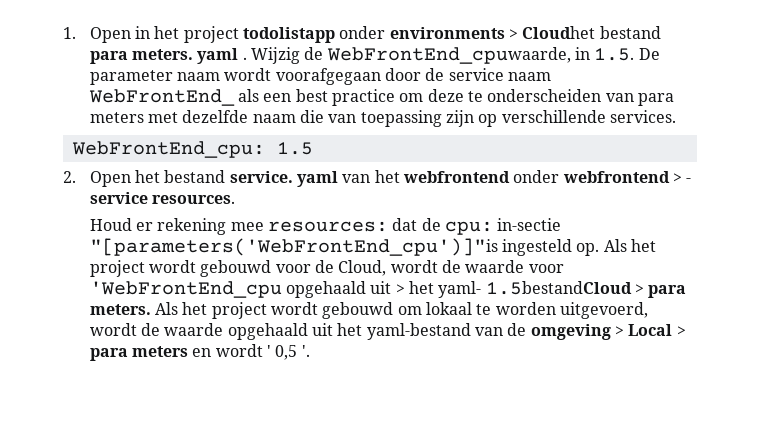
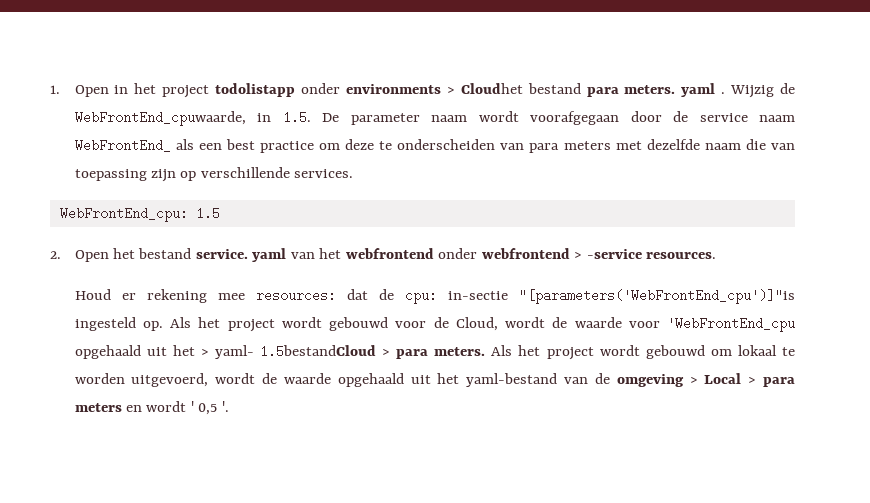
- 2. Open het bestand service. yaml van het webfrontend onder webfrontend > - service resources.
+ 2. Open het bestand service. yaml van het webfrontend onder webfrontend > -service resources.
- Houd er rekening mee resources: dat de cpu: in-sectie "[parameters('WebFrontEnd_cpu')]"is ingesteld op. Als het project wordt gebouwd voor de Cloud, wordt de waarde voor 'WebFrontEnd_cpu opgehaald uit > het yaml- 1.5bestandCloud > para meters.
+ Houd er rekening mee resources: dat de cpu: in-sectie "[parameters('WebFrontEnd_cpu')]"is ingesteld op. Als het project wordt gebouwd voor de Cloud, wordt de waarde voor 'WebFrontEnd_cpu opgehaald uit het > yaml- 1.5bestandCloud > para meters.

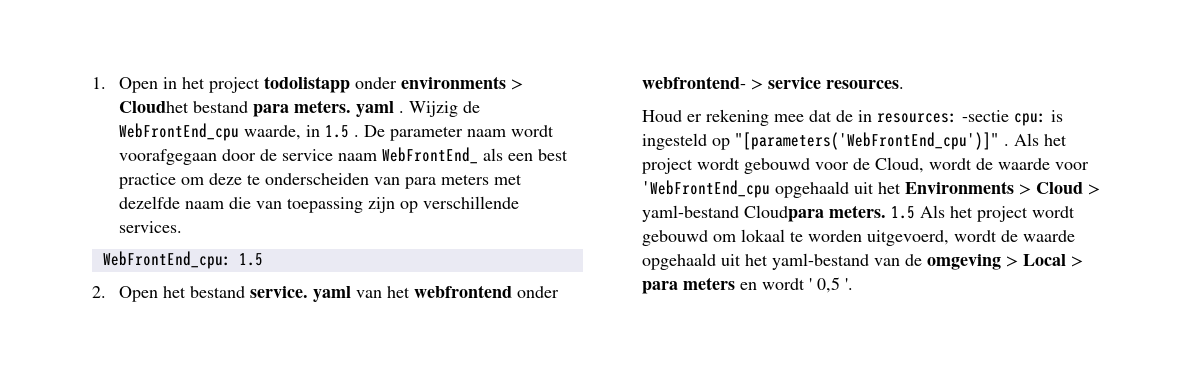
- Wijzig de WebFrontEnd_cpuwaarde, in 1.5. De parameter naam wordt voorafgegaan door de service naam WebFrontEnd_ als een best practice om deze te onderscheiden van para meters met dezelfde naam die van toepassing zijn op verschillende services.
+ Wijzig de WebFrontEnd_cpu waarde, in 1.5 . De parameter naam wordt voorafgegaan door de service naam WebFrontEnd_ als een best practice om deze te onderscheiden van para meters met dezelfde naam die van toepassing zijn op verschillende services.
- 2. Open het bestand service. yaml van het webfrontend onder webfrontend > -service resources.
+ 2. Open het bestand service. yaml van het webfrontend onder webfrontend- > service resources.
- Houd er rekening mee resources: dat de cpu: in-sectie "[parameters('WebFrontEnd_cpu')]"is ingesteld op. Als het project wordt gebouwd voor de Cloud, wordt de waarde voor 'WebFrontEnd_cpu opgehaald uit het > yaml- 1.5bestandCloud > para meters. Als het project wordt gebouwd om lokaal te worden uitgevoerd, wordt de waarde opgehaald uit het yaml-bestand van de omgeving > Local > para meters en wordt ' 0,5 '.
+ Houd er rekening mee dat de in resources: -sectie cpu: is ingesteld op "[parameters('WebFrontEnd_cpu')]" . Als het project wordt gebouwd voor de Cloud, wordt de waarde voor 'WebFrontEnd_cpu opgehaald uit het Environments > Cloud > yaml-bestand Cloudpara meters. 1.5 Als het project wordt gebouwd om lokaal te worden uitgevoerd, wordt de waarde opgehaald uit het yaml-bestand van de omgeving > Local > para meters en wordt ' 0,5 '.

